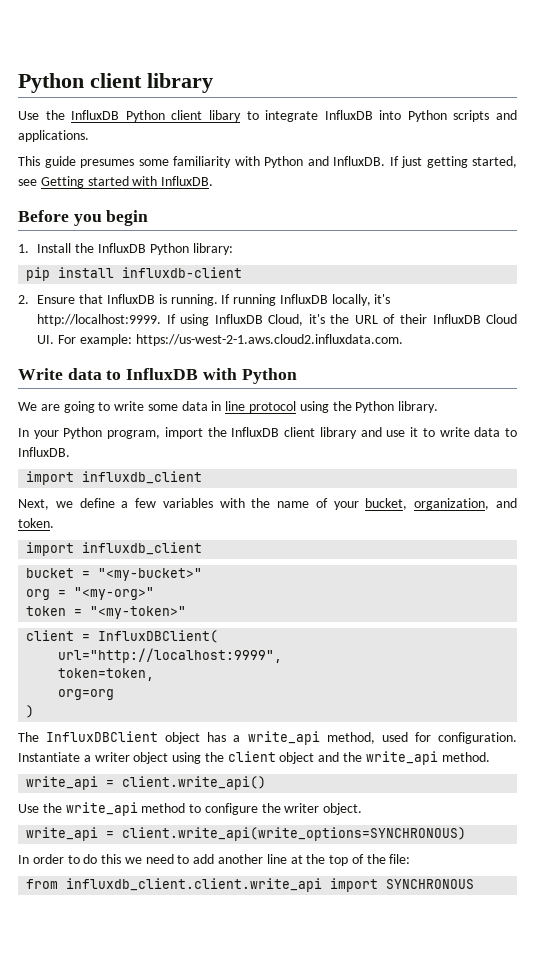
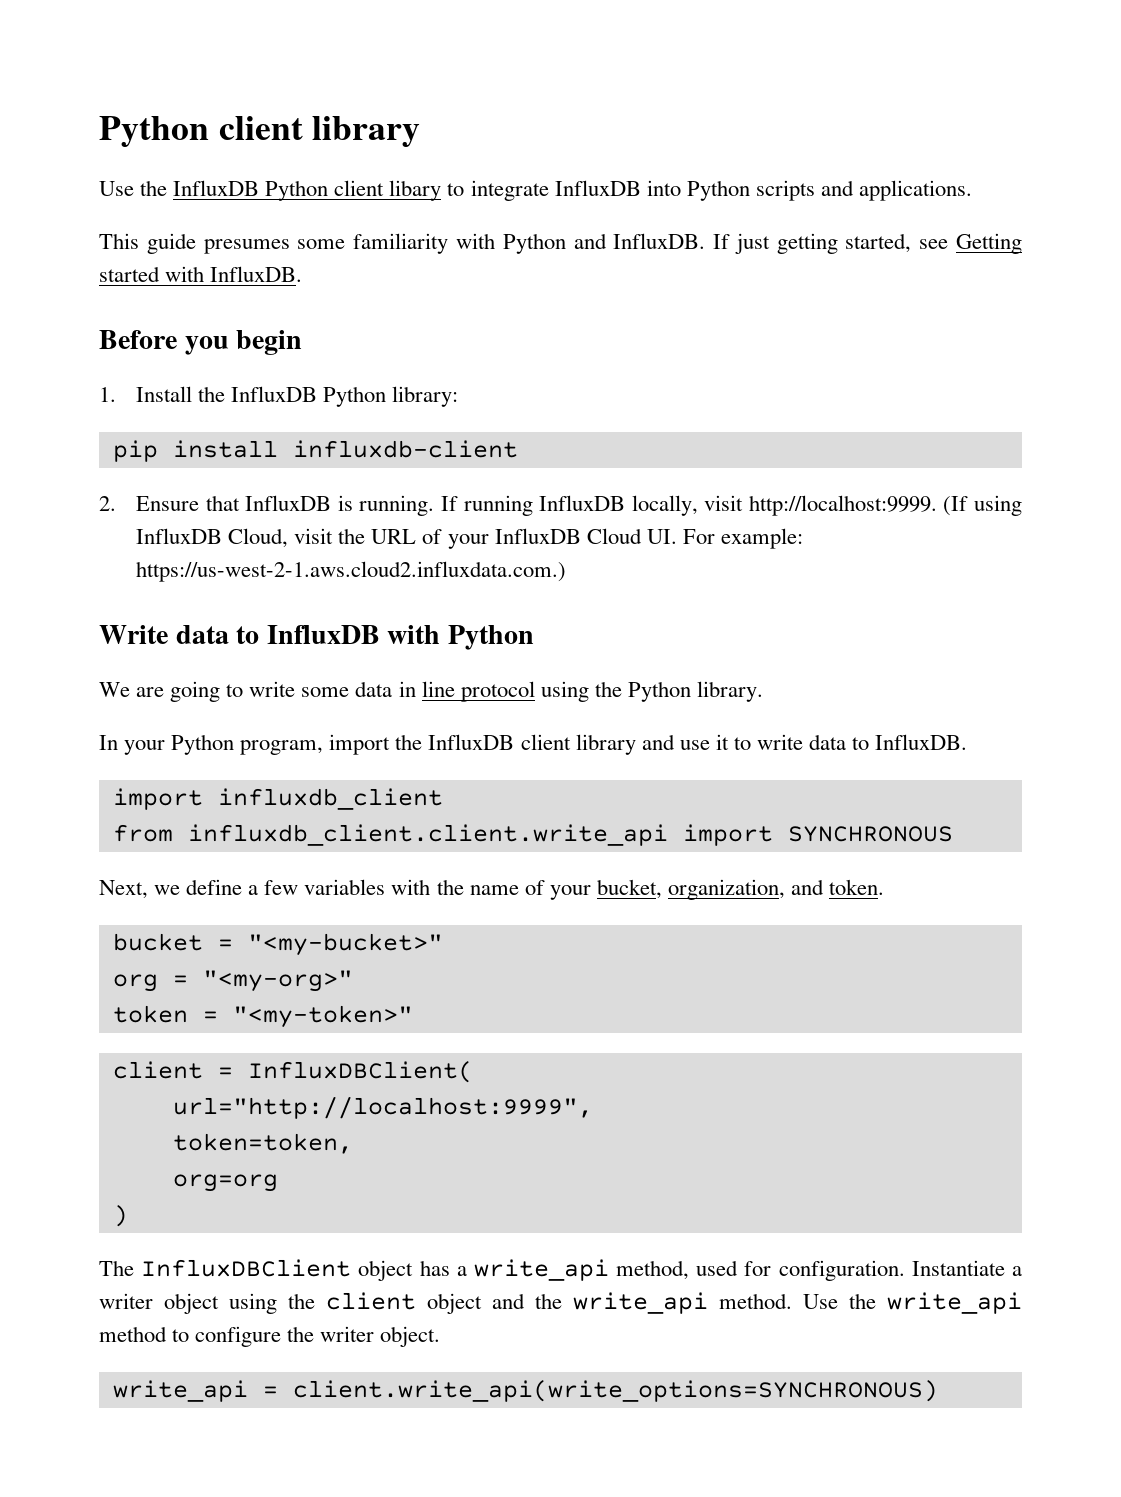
- If running InfluxDB locally, it's http://localhost:9999. If using InfluxDB Cloud, it's the URL of their InfluxDB Cloud UI. For example: https://us-west-2-1.aws.cloud2.influxdata.com.
+ If running InfluxDB locally, visit http://localhost:9999. (If using InfluxDB Cloud, visit the URL of your InfluxDB Cloud UI. For example: https://us-west-2-1.aws.cloud2.influxdata.com.)
+ from influxdb_client.client.write_api import SYNCHRONOUS
  Next, we define a few variables with the name of your bucket, organization, and token.
- import influxdb_client
- Instantiate a writer object using the client object and the write_api method.
- write_api = client.write_api()
- Use the write_api method to configure the writer object.
+ Instantiate a writer object using the client object and the write_api method. Use the write_api method to configure the writer object.
- In order to do this we need to add another line at the top of the file:
- from influxdb_client.client.write_api import SYNCHRONOUS

